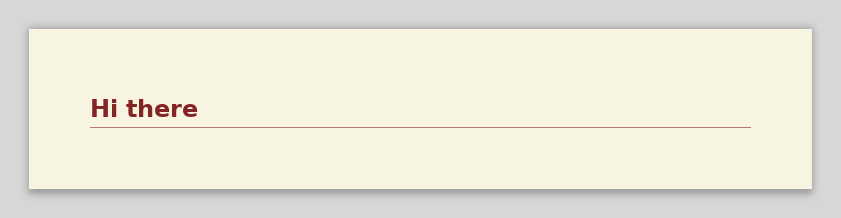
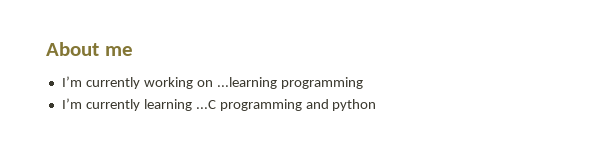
- Hi there
+ About me
+ I’m currently working on ...learning programming
+ I’m currently learning ...C programming and python

